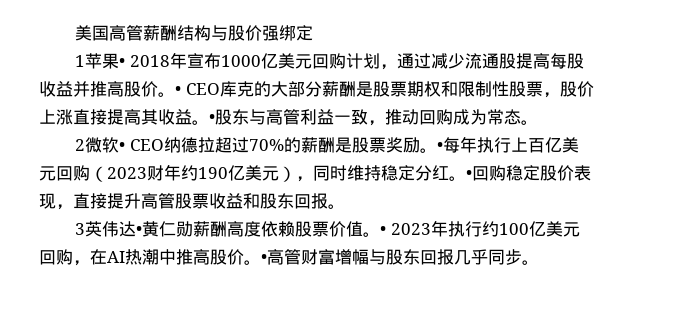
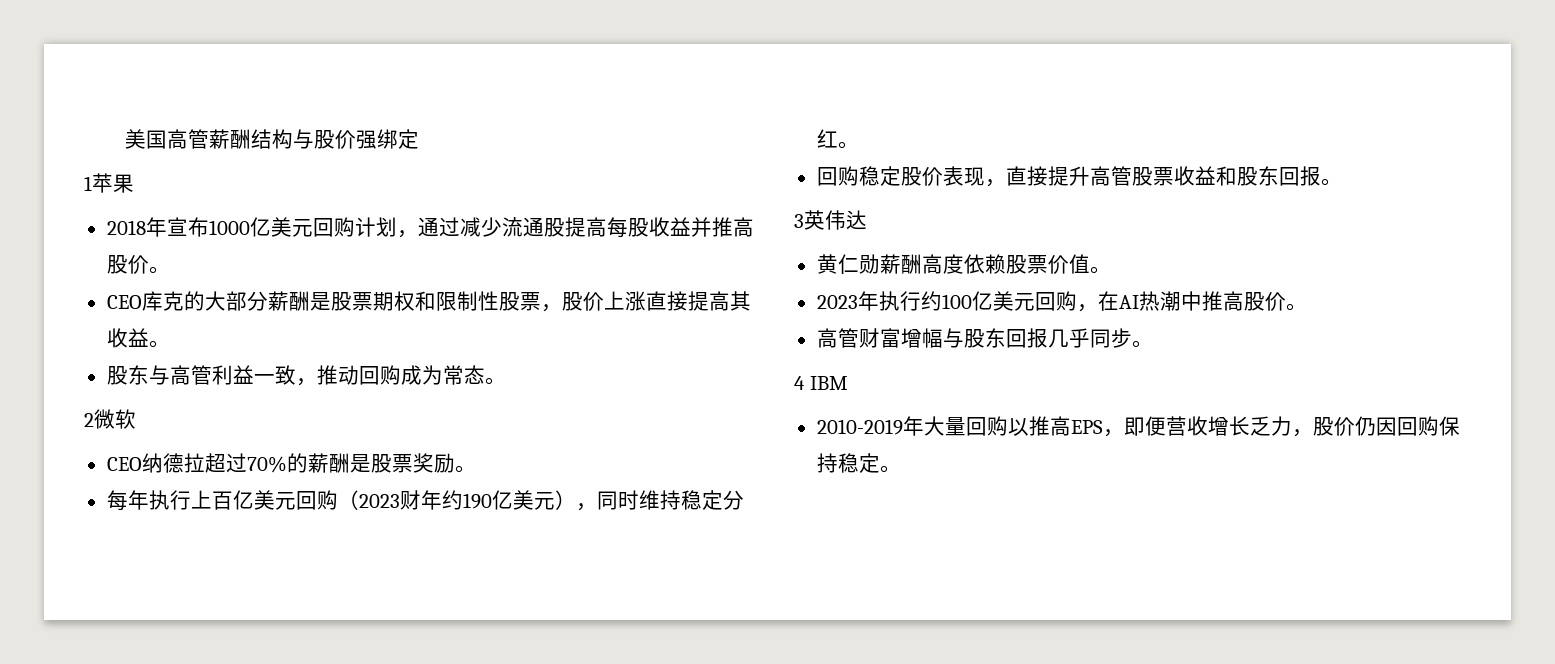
- 1苹果• 2018年宣布1000亿美元回购计划，通过减少流通股提高每股收益并推高股价。• CEO库克的大部分薪酬是股票期权和限制性股票，股价上涨直接提高其收益。•股东与高管利益一致，推动回购成为常态。
+ 1苹果
+ 2018年宣布1000亿美元回购计划，通过减少流通股提高每股收益并推高股价。
+ CEO库克的大部分薪酬是股票期权和限制性股票，股价上涨直接提高其收益。
+ 股东与高管利益一致，推动回购成为常态。
- 2微软• CEO纳德拉超过70%的薪酬是股票奖励。•每年执行上百亿美元回购（2023财年约190亿美元），同时维持稳定分红。•回购稳定股价表现，直接提升高管股票收益和股东回报。
+ 2微软
+ CEO纳德拉超过70%的薪酬是股票奖励。
+ 每年执行上百亿美元回购（2023财年约190亿美元），同时维持稳定分红。
+ 回购稳定股价表现，直接提升高管股票收益和股东回报。
- 3英伟达•黄仁勋薪酬高度依赖股票价值。• 2023年执行约100亿美元回购，在AI热潮中推高股价。•高管财富增幅与股东回报几乎同步。
+ 3英伟达
+ 黄仁勋薪酬高度依赖股票价值。
+ 2023年执行约100亿美元回购，在AI热潮中推高股价。
+ 高管财富增幅与股东回报几乎同步。
+ 4 IBM
+ 2010-2019年大量回购以推高EPS，即便营收增长乏力，股价仍因回购保持稳定。

